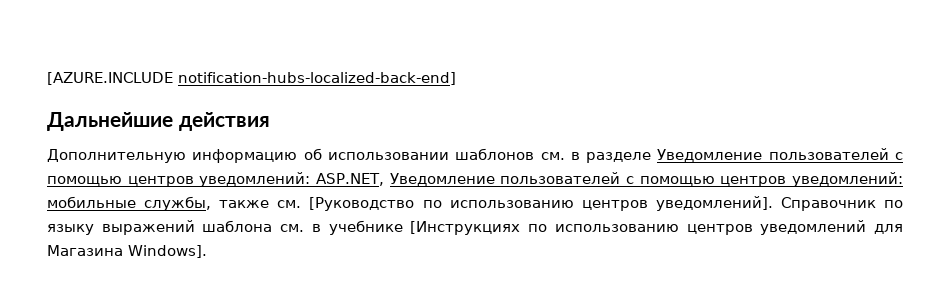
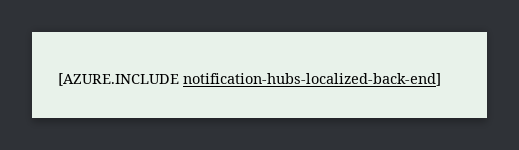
- Дальнейшие действия
- Дополнительную информацию об использовании шаблонов см. в разделе Уведомление пользователей с помощью центров уведомлений: ASP.NET, Уведомление пользователей с помощью центров уведомлений: мобильные службы, также см. [Руководство по использованию центров уведомлений]. Справочник по языку выражений шаблона см. в учебнике [Инструкциях по использованию центров уведомлений для Магазина Windows].

